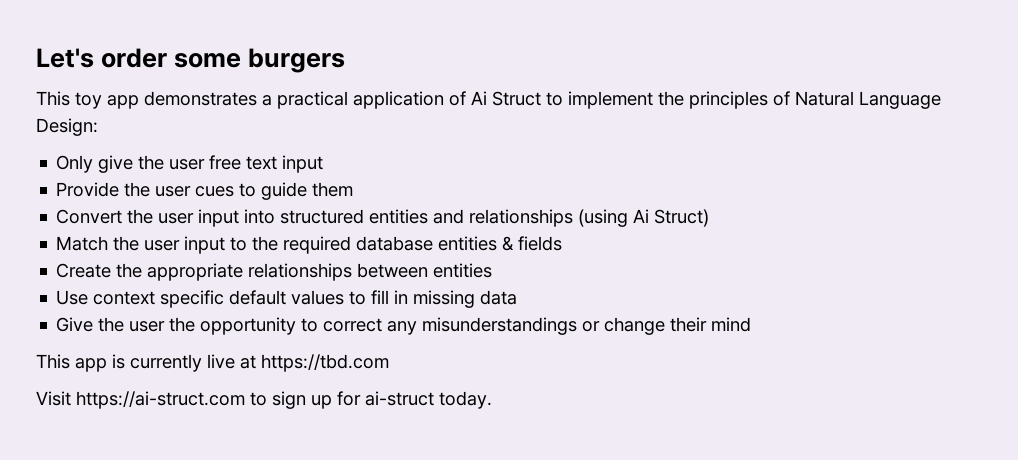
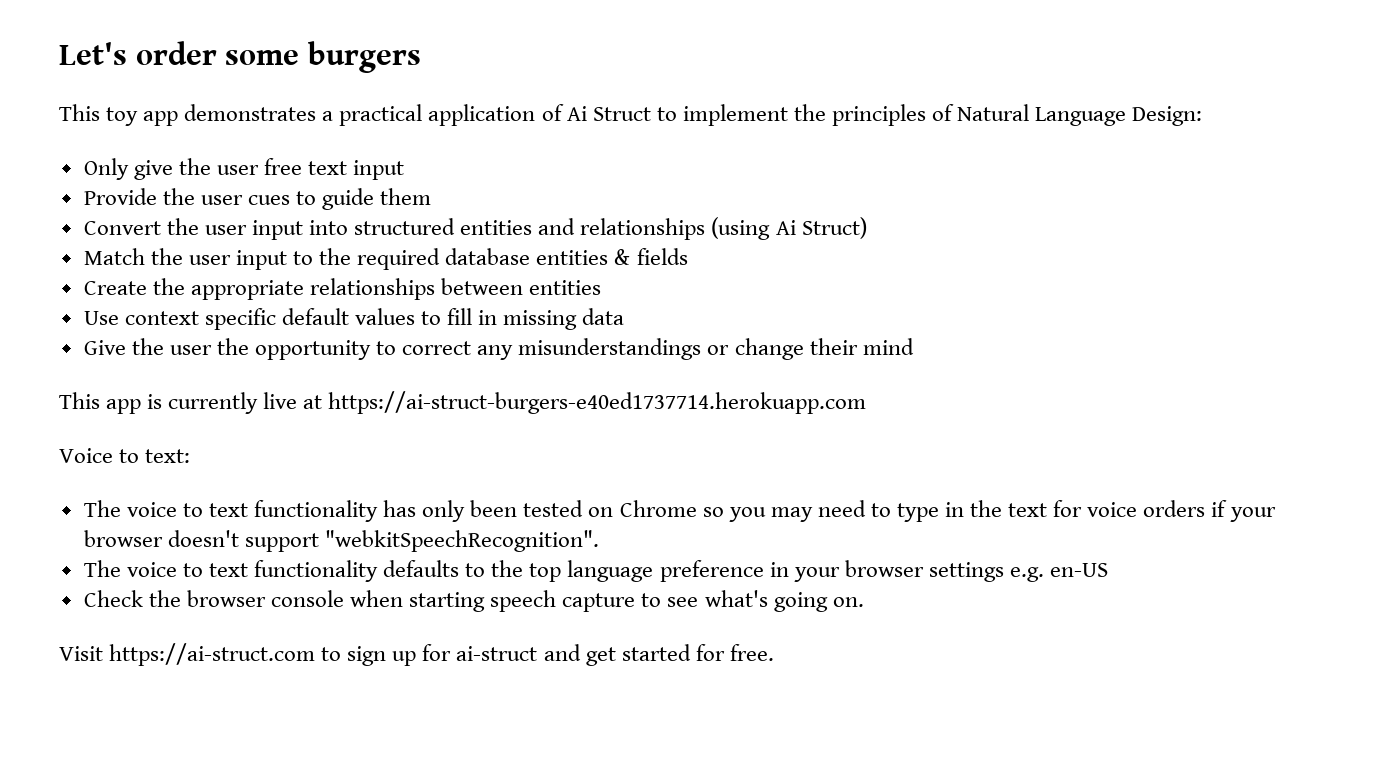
- This app is currently live at https://tbd.com
+ This app is currently live at https://ai-struct-burgers-e40ed1737714.herokuapp.com
+ Voice to text:
+ The voice to text functionality has only been tested on Chrome so you may need to type in the text for voice orders if your browser doesn't support "webkitSpeechRecognition".
+ The voice to text functionality defaults to the top language preference in your browser settings e.g. en-US
+ Check the browser console when starting speech capture to see what's going on.
- Visit https://ai-struct.com to sign up for ai-struct today.
+ Visit https://ai-struct.com to sign up for ai-struct and get started for free.

